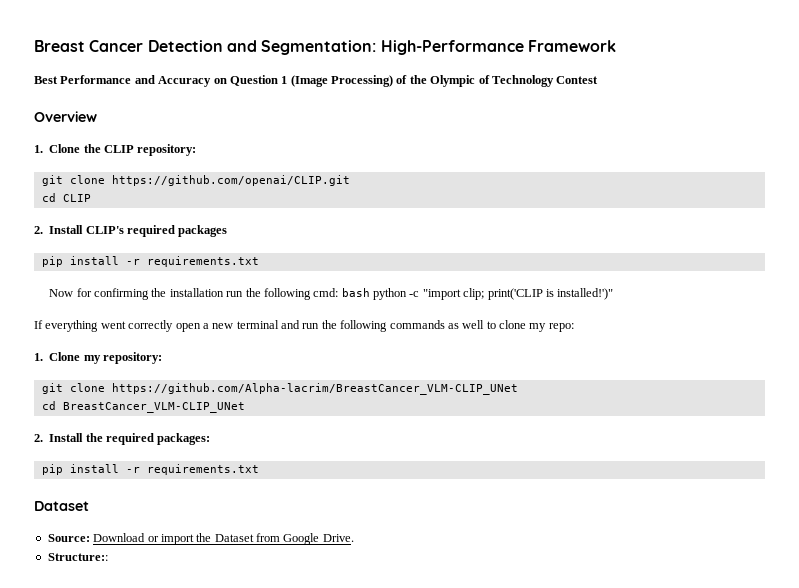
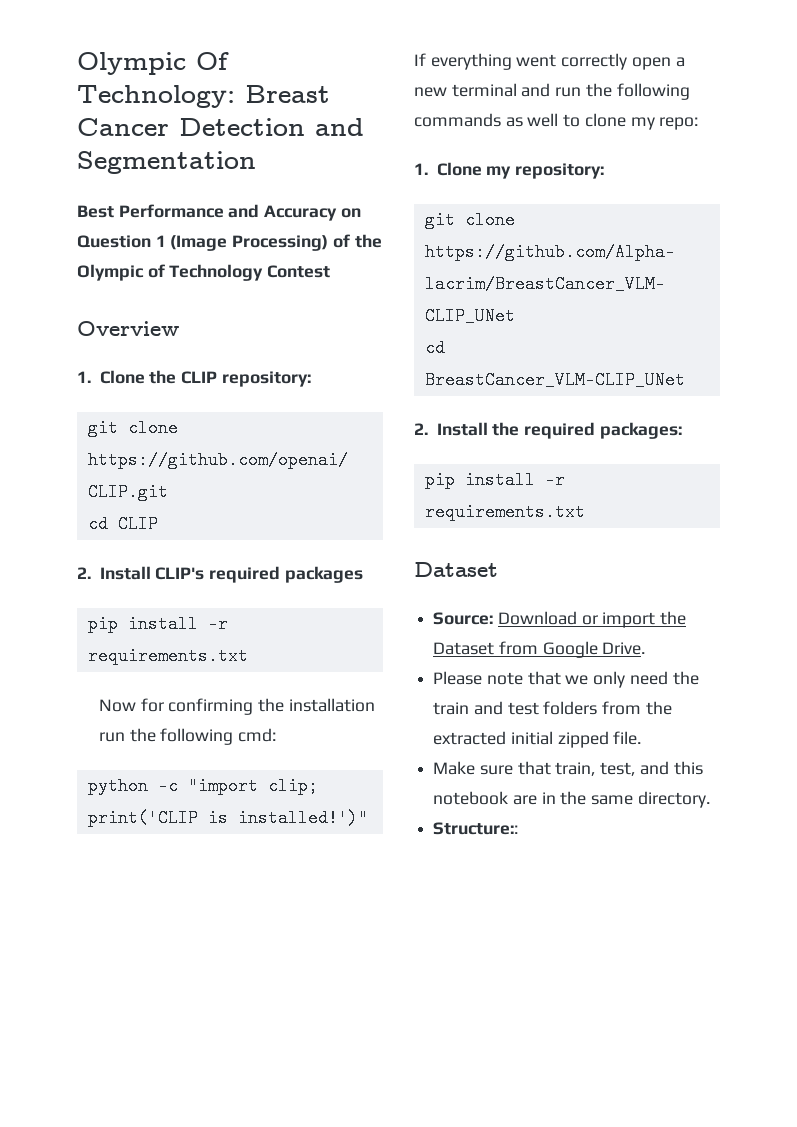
- Breast Cancer Detection and Segmentation: High-Performance Framework
+ Olympic Of Technology: Breast Cancer Detection and Segmentation
- Now for confirming the installation run the following cmd: bash python -c "import clip; print('CLIP is installed!')"
+ Now for confirming the installation run the following cmd:
+ python -c "import clip; print('CLIP is installed!')"
+ Please note that we only need the train and test folders from the extracted initial zipped file.
+ Make sure that train, test, and this notebook are in the same directory.

